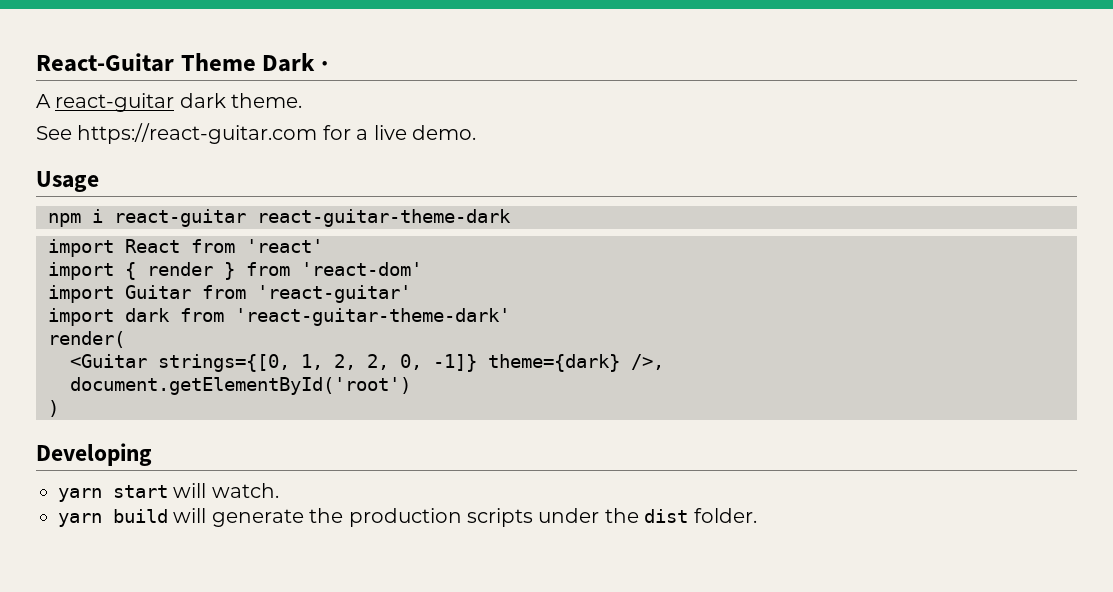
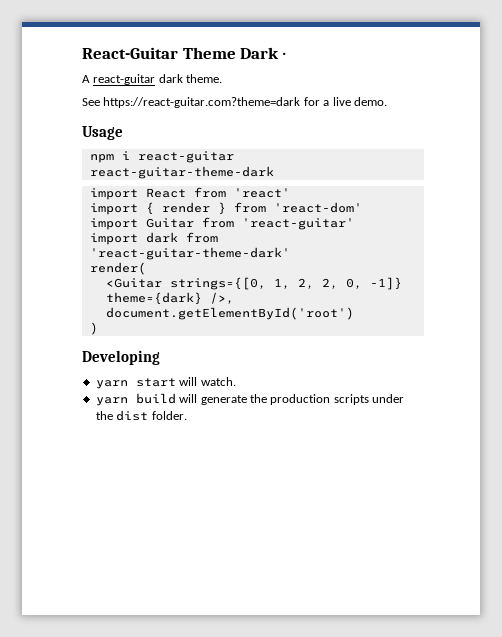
- See https://react-guitar.com for a live demo.
+ See https://react-guitar.com?theme=dark for a live demo.

